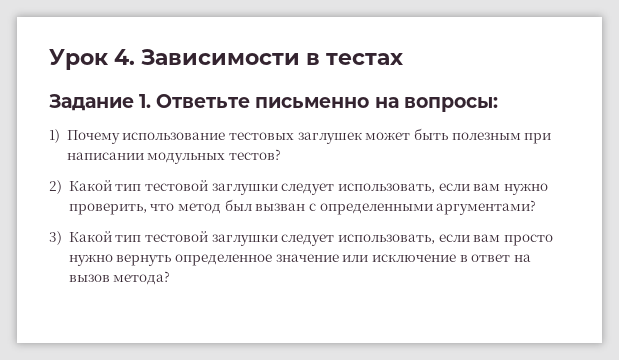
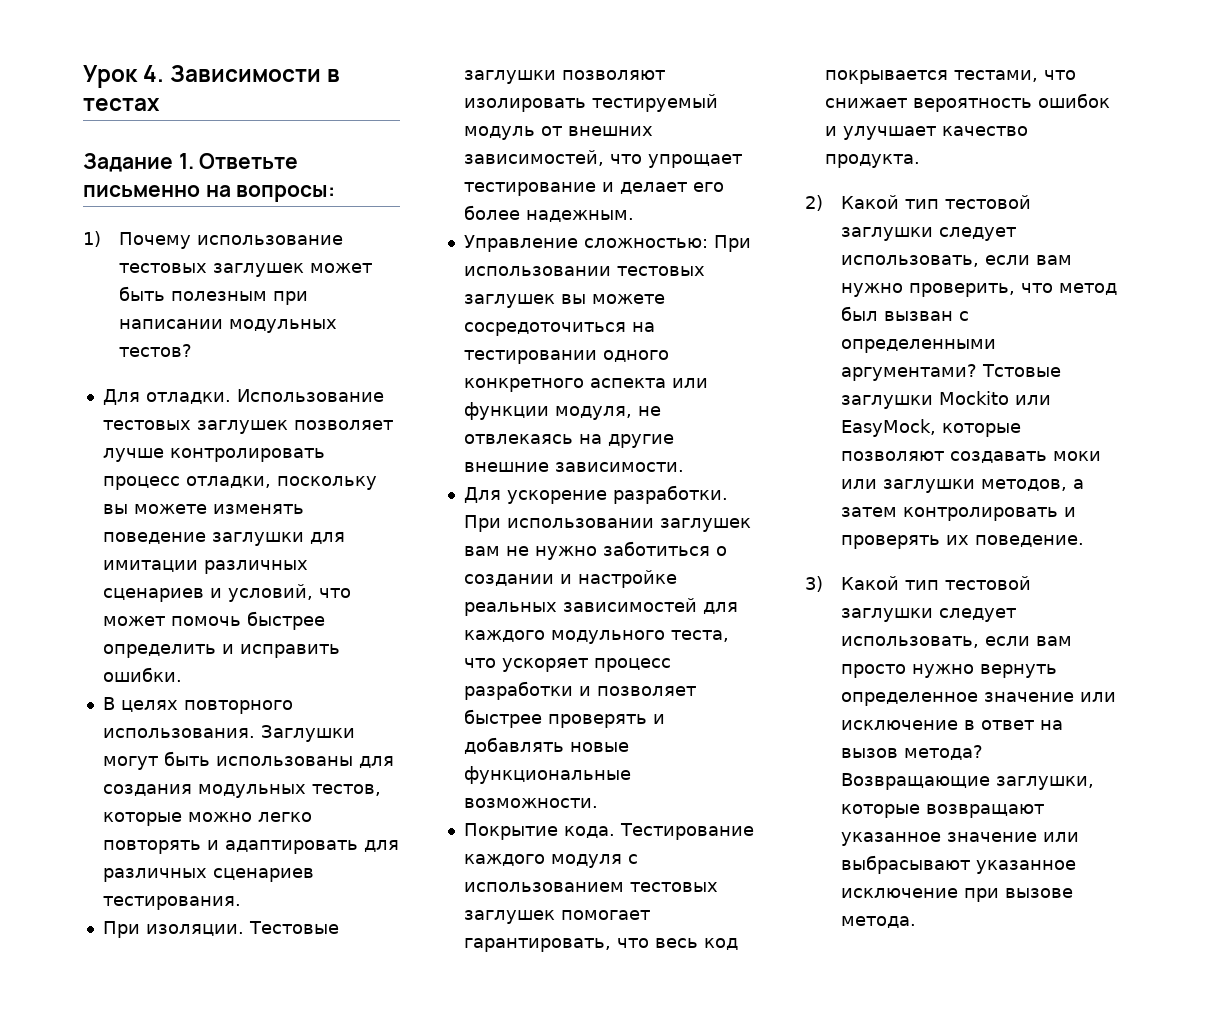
+ Для отладки. Использование тестовых заглушек позволяет лучше контролировать процесс отладки, поскольку вы можете изменять поведение заглушки для имитации различных сценариев и условий, что может помочь быстрее определить и исправить ошибки.
+ В целях повторного использования. Заглушки могут быть использованы для создания модульных тестов, которые можно легко повторять и адаптировать для различных сценариев тестирования.
+ При изоляции. Тестовые заглушки позволяют изолировать тестируемый модуль от внешних зависимостей, что упрощает тестирование и делает его более надежным.
+ Управление сложностью: При использовании тестовых заглушек вы можете сосредоточиться на тестировании одного конкретного аспекта или функции модуля, не отвлекаясь на другие внешние зависимости.
+ Для ускорение разработки. При использовании заглушек вам не нужно заботиться о создании и настройке реальных зависимостей для каждого модульного теста, что ускоряет процесс разработки и позволяет быстрее проверять и добавлять новые функциональные возможности.
+ Покрытие кода. Тестирование каждого модуля с использованием тестовых заглушек помогает гарантировать, что весь код покрывается тестами, что снижает вероятность ошибок и улучшает качество продукта.
+ Тстовые заглушки Mockito или EasyMock, которые позволяют создавать моки или заглушки методов, а затем контролировать и проверять их поведение.
+ Возвращающие заглушки, которые возвращают указанное значение или выбрасывают указанное исключение при вызове метода.

